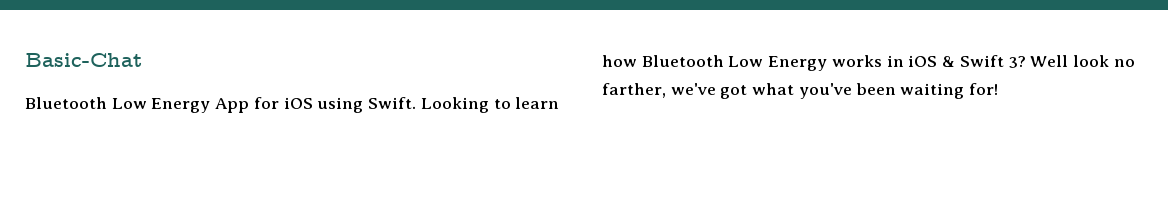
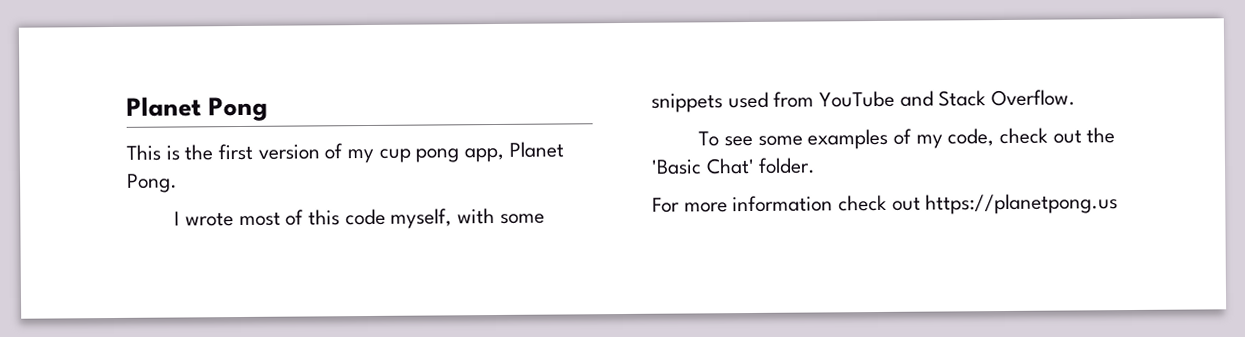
- Basic-Chat
- Bluetooth Low Energy App for iOS using Swift. Looking to learn how Bluetooth Low Energy works in iOS & Swift 3? Well look no farther, we've got what you've been waiting for!
+ Planet Pong
+ This is the first version of my cup pong app, Planet Pong.
+ I wrote most of this code myself, with some snippets used from YouTube and Stack Overflow.
+ To see some examples of my code, check out the 'Basic Chat' folder.
+ For more information check out https://planetpong.us

